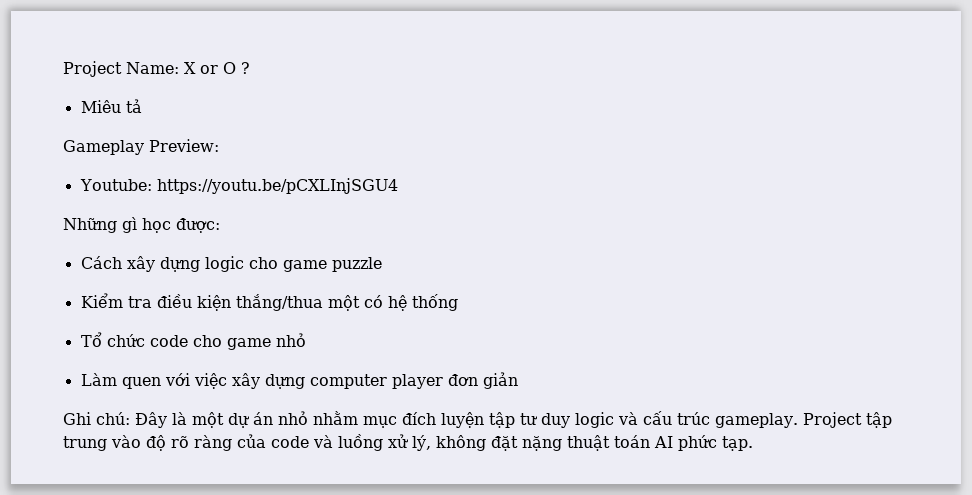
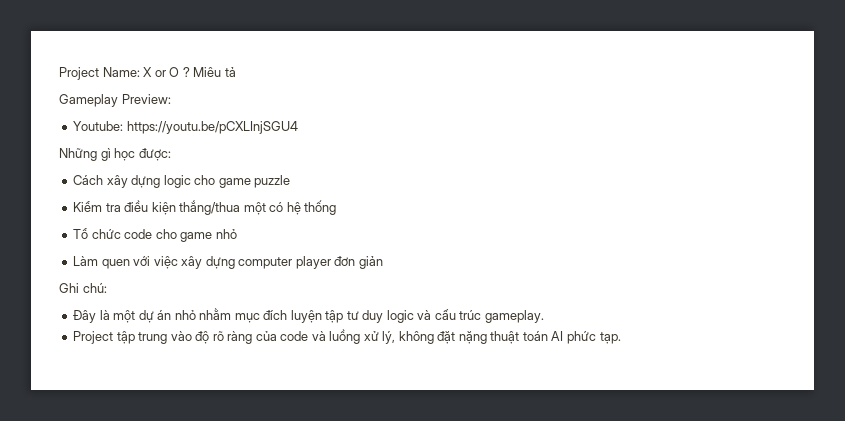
- Project Name: X or O ?
- Miêu tả
+ Project Name: X or O ? Miêu tả
- Ghi chú: Đây là một dự án nhỏ nhằm mục đích luyện tập tư duy logic và cấu trúc gameplay. Project tập trung vào độ rõ ràng của code và luồng xử lý, không đặt nặng thuật toán AI phức tạp.
+ Ghi chú:
+ Đây là một dự án nhỏ nhằm mục đích luyện tập tư duy logic và cấu trúc gameplay.
+ Project tập trung vào độ rõ ràng của code và luồng xử lý, không đặt nặng thuật toán AI phức tạp.

